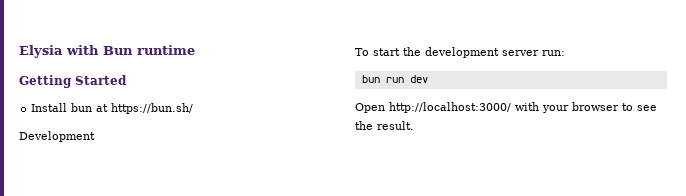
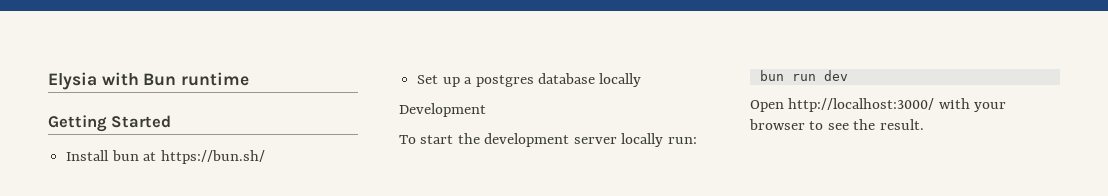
+ Set up a postgres database locally
- To start the development server run:
+ To start the development server locally run:

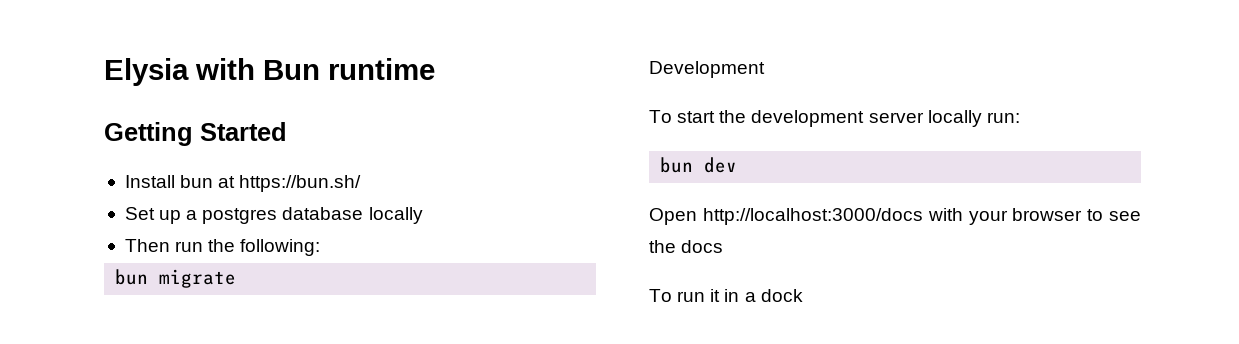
+ Then run the following:
+ bun migrate
- bun run dev
+ bun dev
- Open http://localhost:3000/ with your browser to see the result.
+ Open http://localhost:3000/docs with your browser to see the docs
+ To run it in a dock

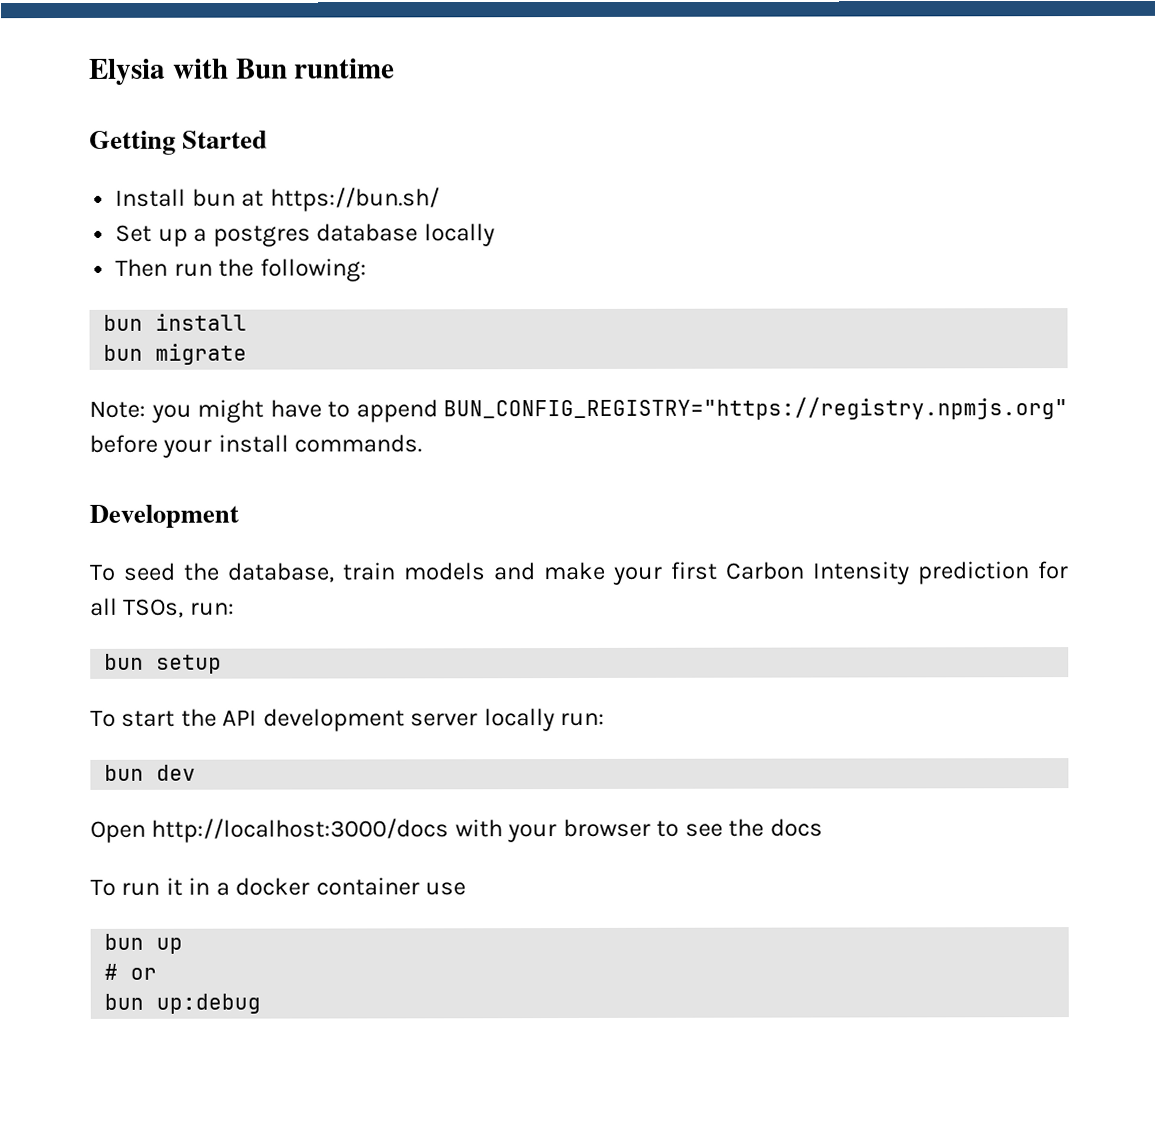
+ bun install
+ Note: you might have to append BUN_CONFIG_REGISTRY="https://registry.npmjs.org" before your install commands.
  Development
+ To seed the database, train models and make your first Carbon Intensity prediction for all TSOs, run:
+ bun setup
- To start the development server locally run:
+ To start the API development server locally run:
- To run it in a dock
+ To run it in a docker container use
+ bun up
+ # or
+ bun up:debug

